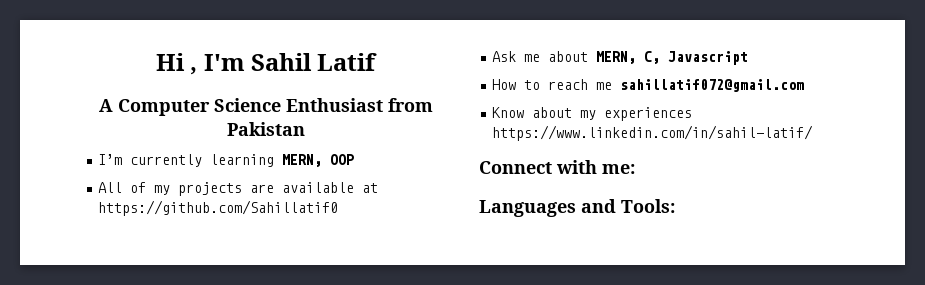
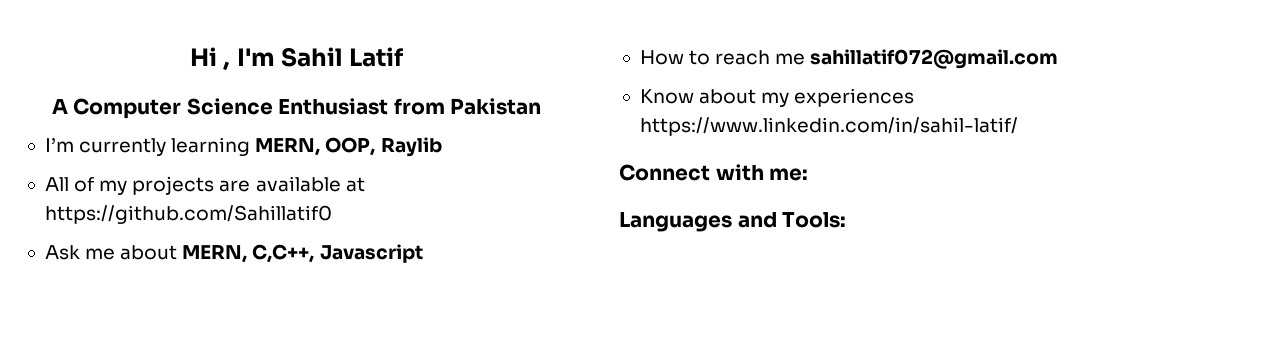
- I’m currently learning MERN, OOP
+ I’m currently learning MERN, OOP, Raylib
- Ask me about MERN, C, Javascript
+ Ask me about MERN, C,C++, Javascript

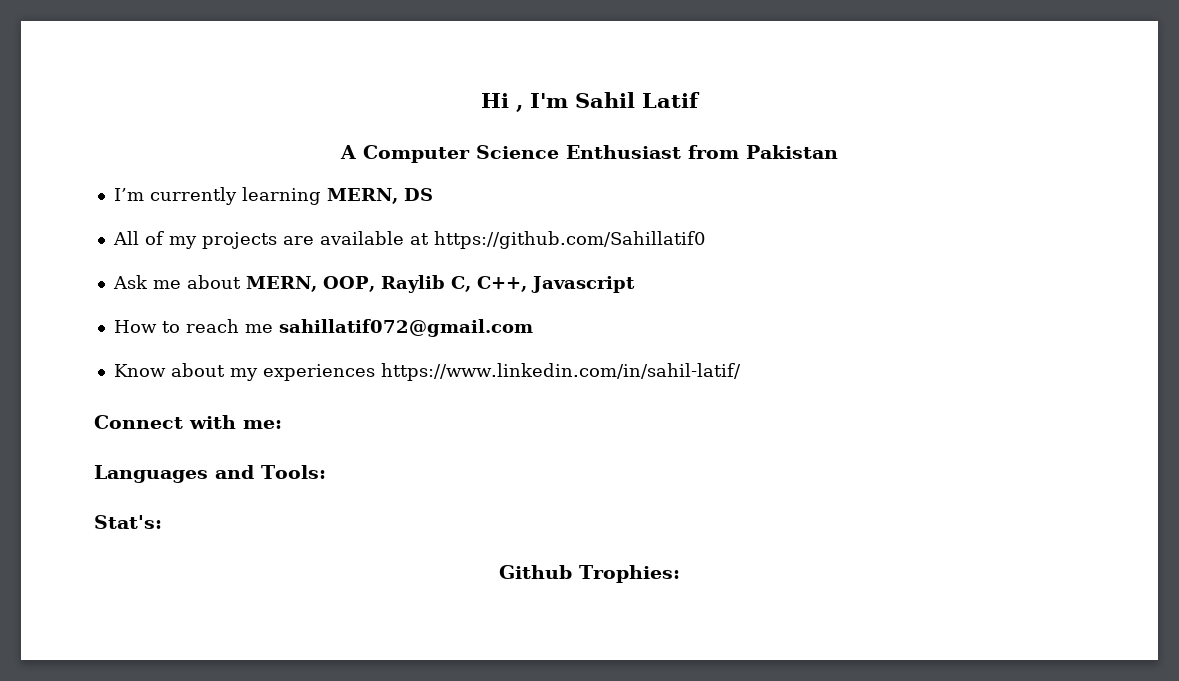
- I’m currently learning MERN, OOP, Raylib
+ I’m currently learning MERN, DS
- Ask me about MERN, C,C++, Javascript
+ Ask me about MERN, OOP, Raylib C, C++, Javascript
+ Stat's:
+ Github Trophies:

